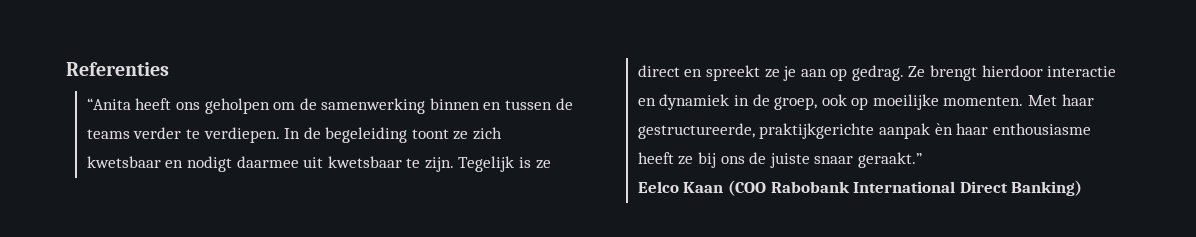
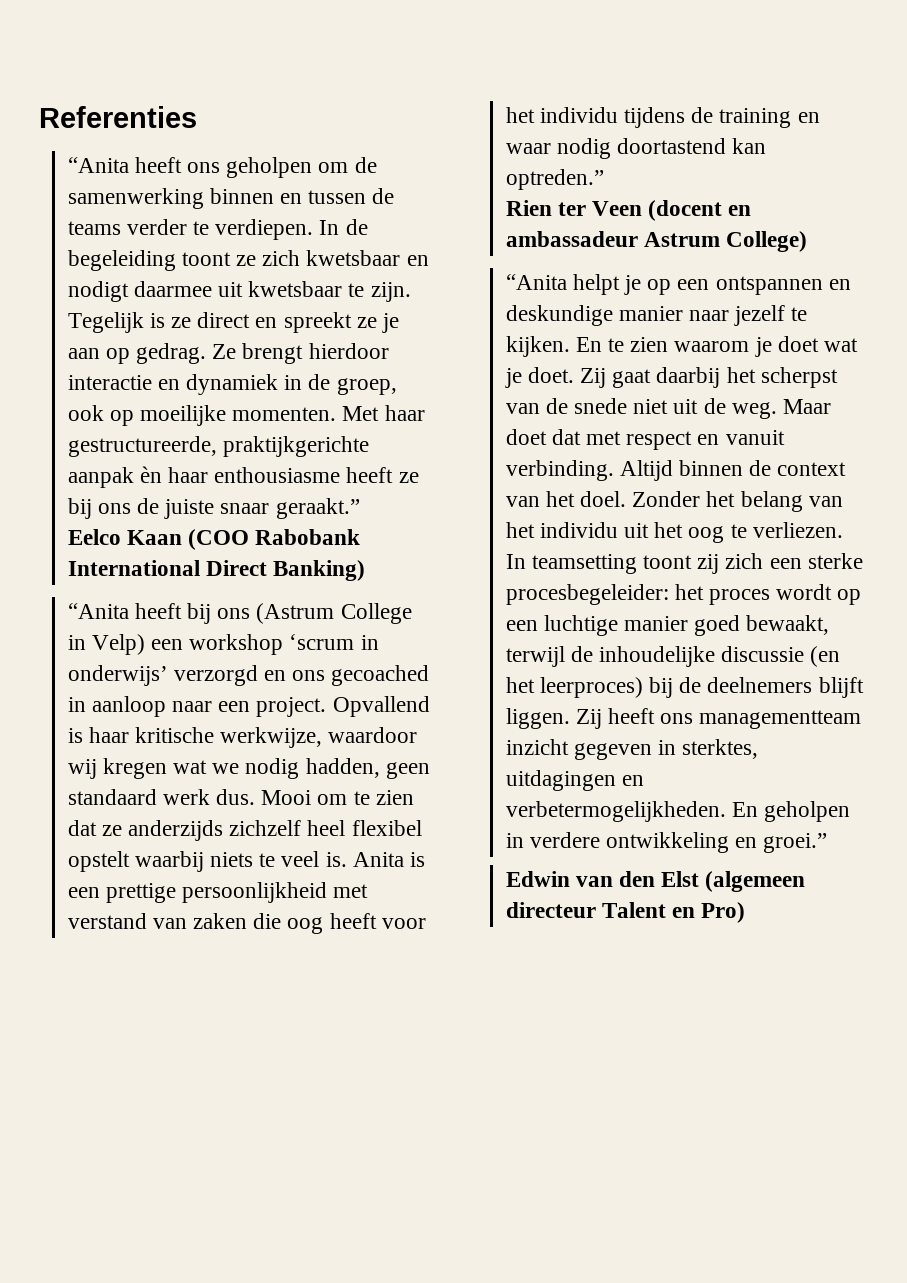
+ “Anita heeft bij ons (Astrum College in Velp) een workshop ‘scrum in onderwijs’ verzorgd en ons gecoached in aanloop naar een project. Opvallend is haar kritische werkwijze, waardoor wij kregen wat we nodig hadden, geen standaard werk dus. Mooi om te zien dat ze anderzijds zichzelf heel flexibel opstelt waarbij niets te veel is. Anita is een prettige persoonlijkheid met verstand van zaken die oog heeft voor het individu tijdens de training en waar nodig doortastend kan optreden.”
+ Rien ter Veen (docent en ambassadeur Astrum College)
+ “Anita helpt je op een ontspannen en deskundige manier naar jezelf te kijken. En te zien waarom je doet wat je doet. Zij gaat daarbij het scherpst van de snede niet uit de weg. Maar doet dat met respect en vanuit verbinding. Altijd binnen de context van het doel. Zonder het belang van het individu uit het oog te verliezen. In teamsetting toont zij zich een sterke procesbegeleider: het proces wordt op een luchtige manier goed bewaakt, terwijl de inhoudelijke discussie (en het leerproces) bij de deelnemers blijft liggen. Zij heeft ons managementteam inzicht gegeven in sterktes, uitdagingen en verbetermogelijkheden. En geholpen in verdere ontwikkeling en groei.”
+ Edwin van den Elst (algemeen directeur Talent en Pro)

